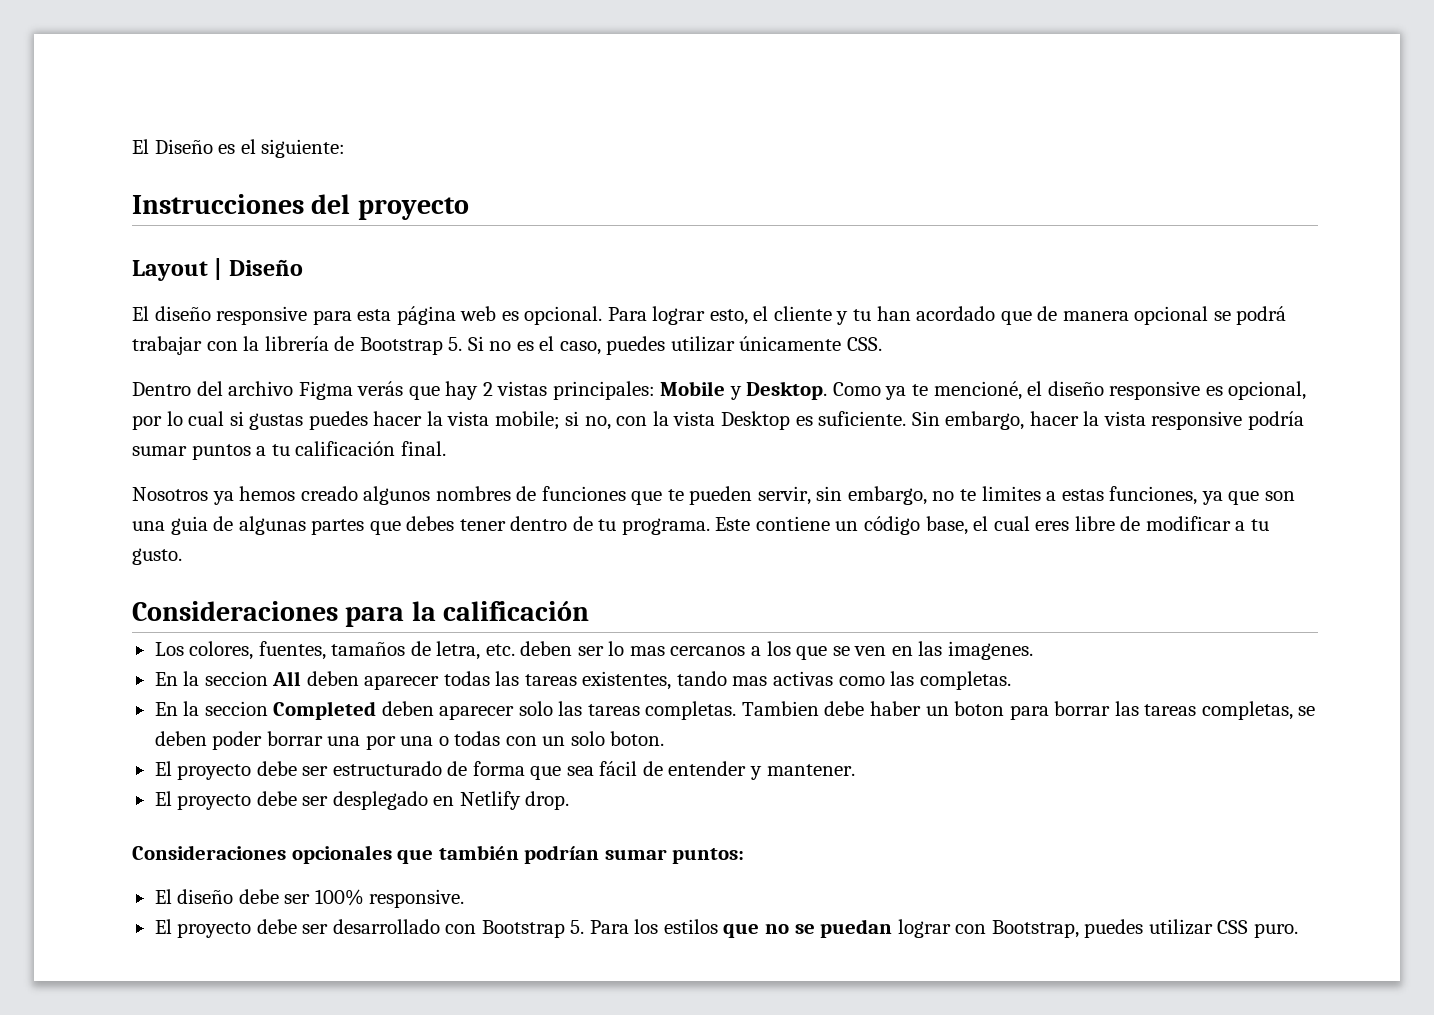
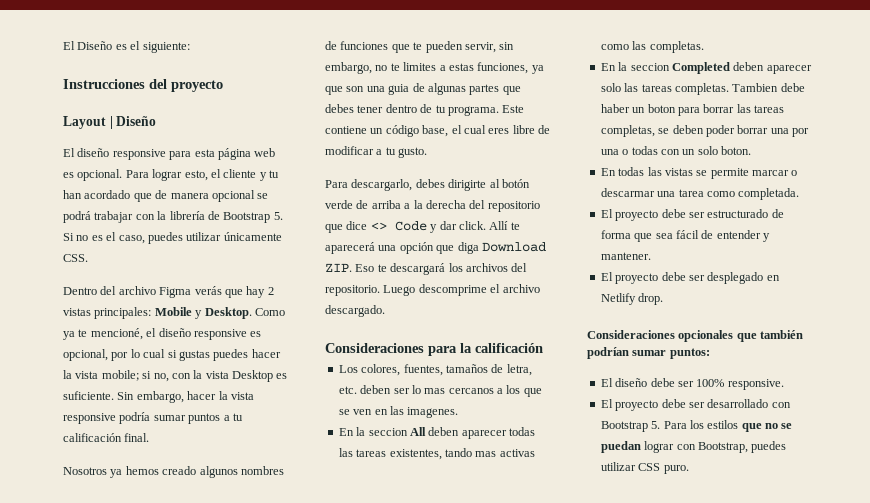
+ Para descargarlo, debes dirigirte al botón verde de arriba a la derecha del repositorio que dice <> Code y dar click. Allí te aparecerá una opción que diga Download ZIP. Eso te descargará los archivos del repositorio. Luego descomprime el archivo descargado.
+ En todas las vistas se permite marcar o descarmar una tarea como completada.

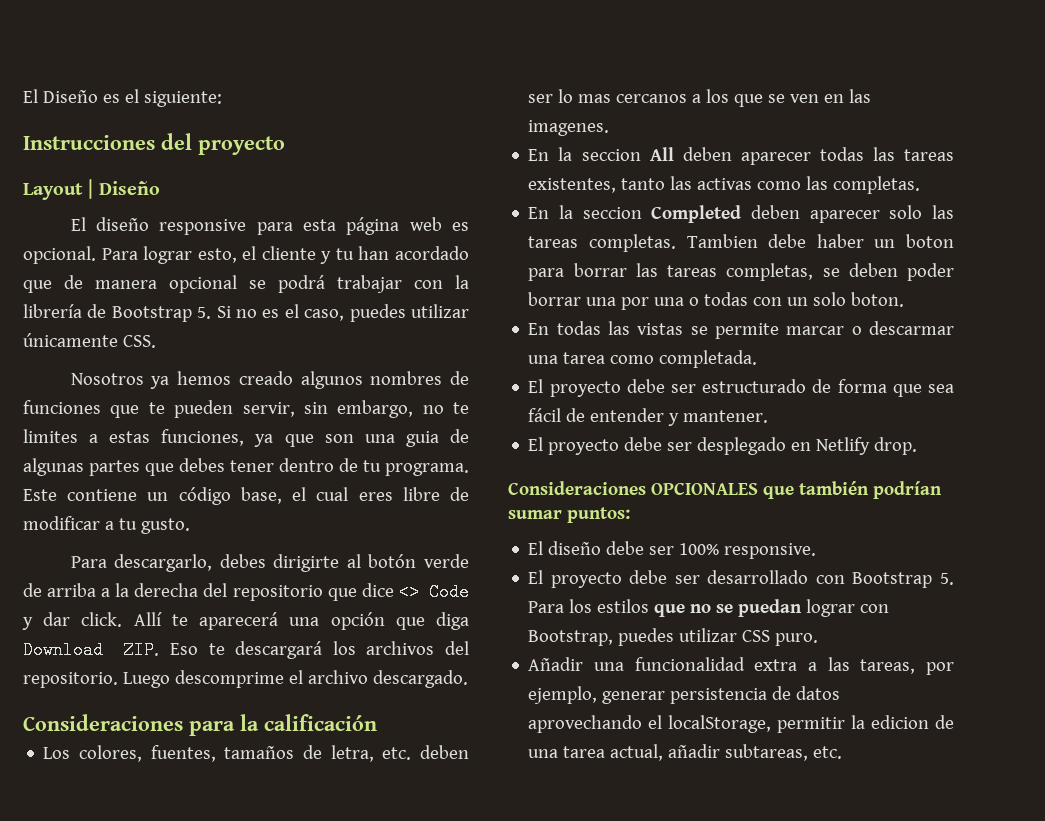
- Dentro del archivo Figma verás que hay 2 vistas principales: Mobile y Desktop. Como ya te mencioné, el diseño responsive es opcional, por lo cual si gustas puedes hacer la vista mobile; si no, con la vista Desktop es suficiente. Sin embargo, hacer la vista responsive podría sumar puntos a tu calificación final.
- En la seccion All deben aparecer todas las tareas existentes, tando mas activas como las completas.
+ En la seccion All deben aparecer todas las tareas existentes, tanto las activas como las completas.
- Consideraciones opcionales que también podrían sumar puntos:
+ Consideraciones OPCIONALES que también podrían sumar puntos:
+ Añadir una funcionalidad extra a las tareas, por ejemplo, generar persistencia de datos aprovechando el localStorage, permitir la edicion de una tarea actual, añadir subtareas, etc.

